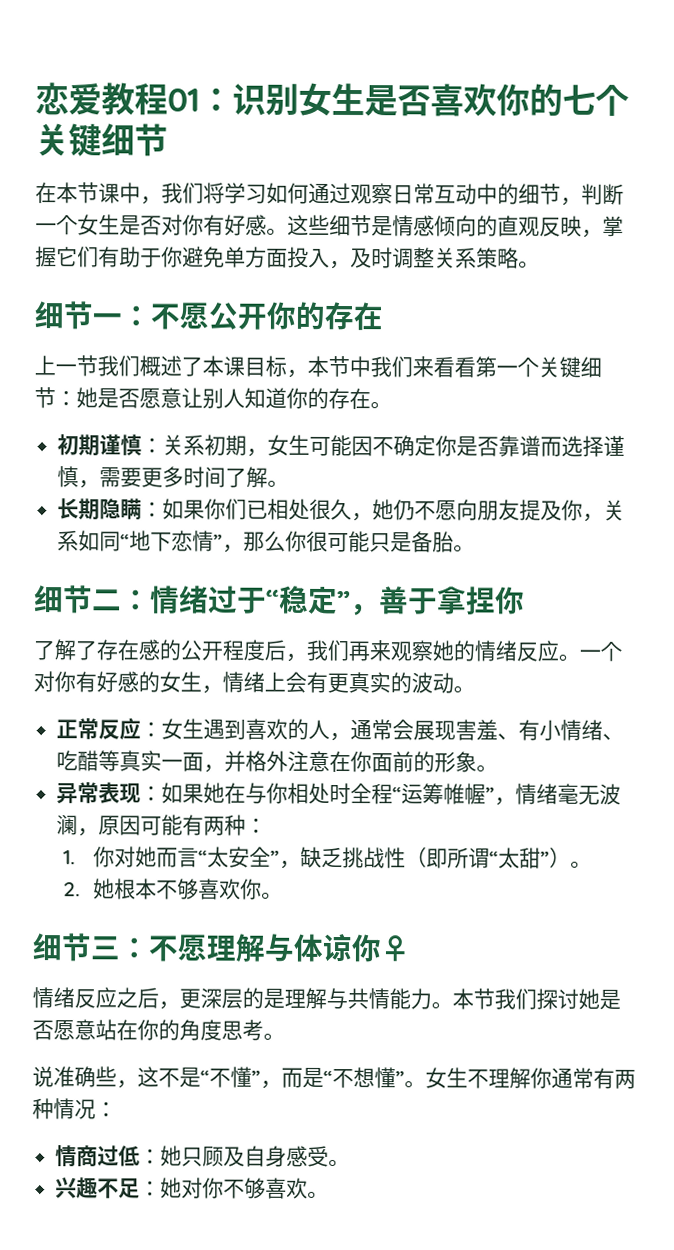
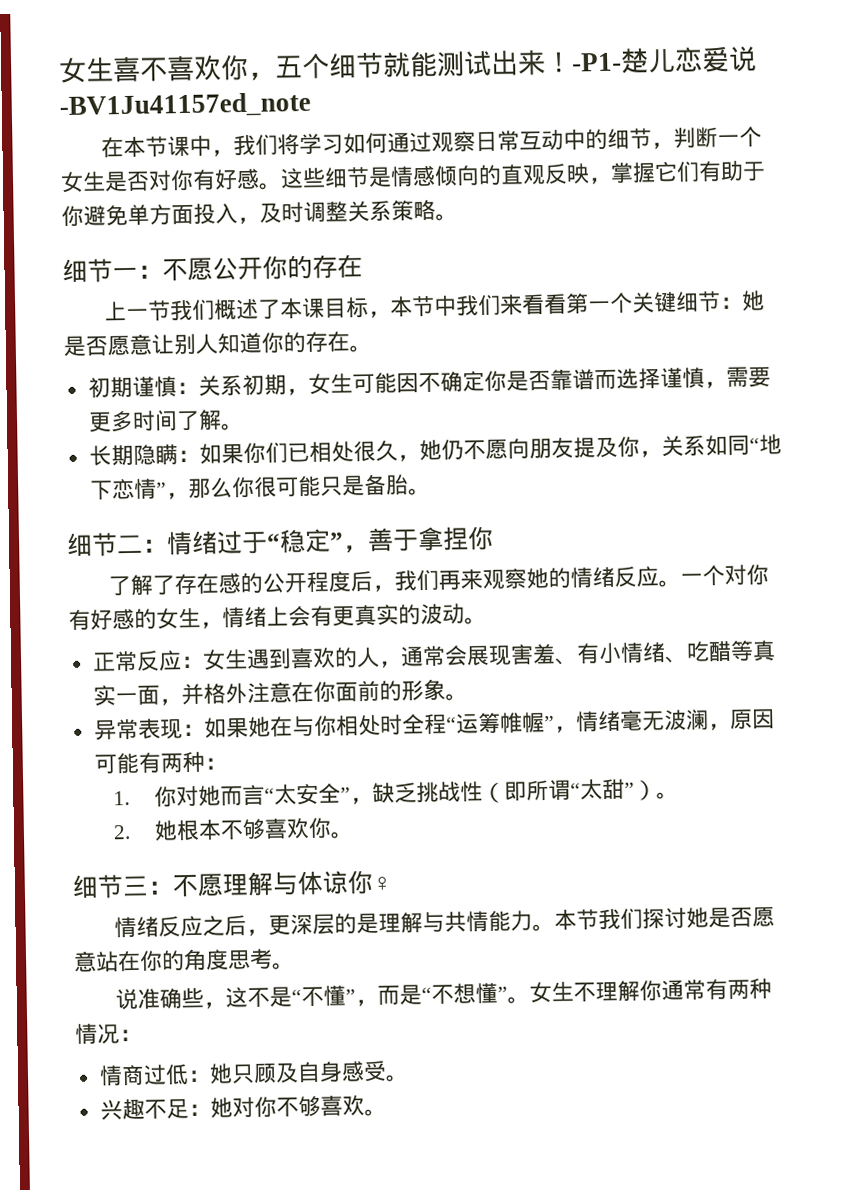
- 恋爱教程01：识别女生是否喜欢你的七个关键细节
+ 女生喜不喜欢你，五个细节就能测试出来！-P1-楚儿恋爱说-BV1Ju41157ed_note

